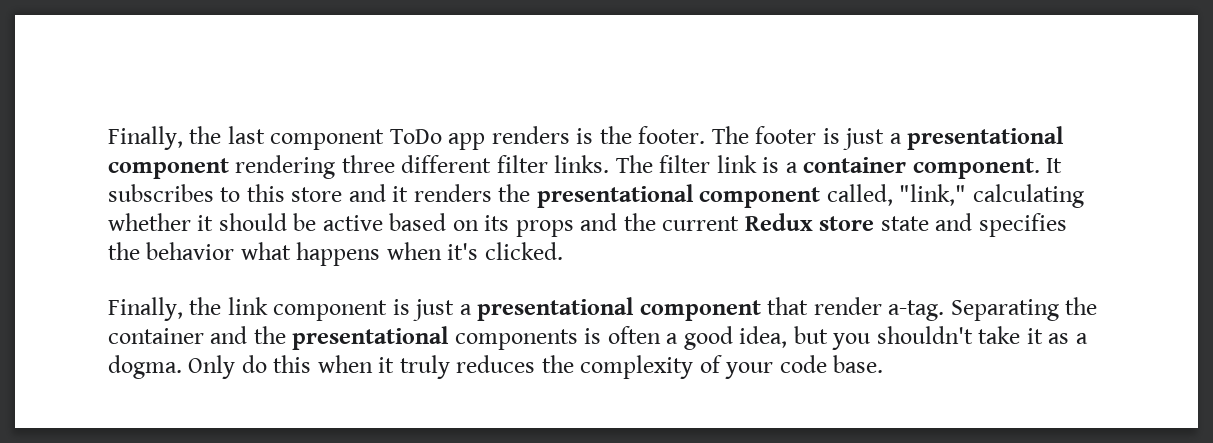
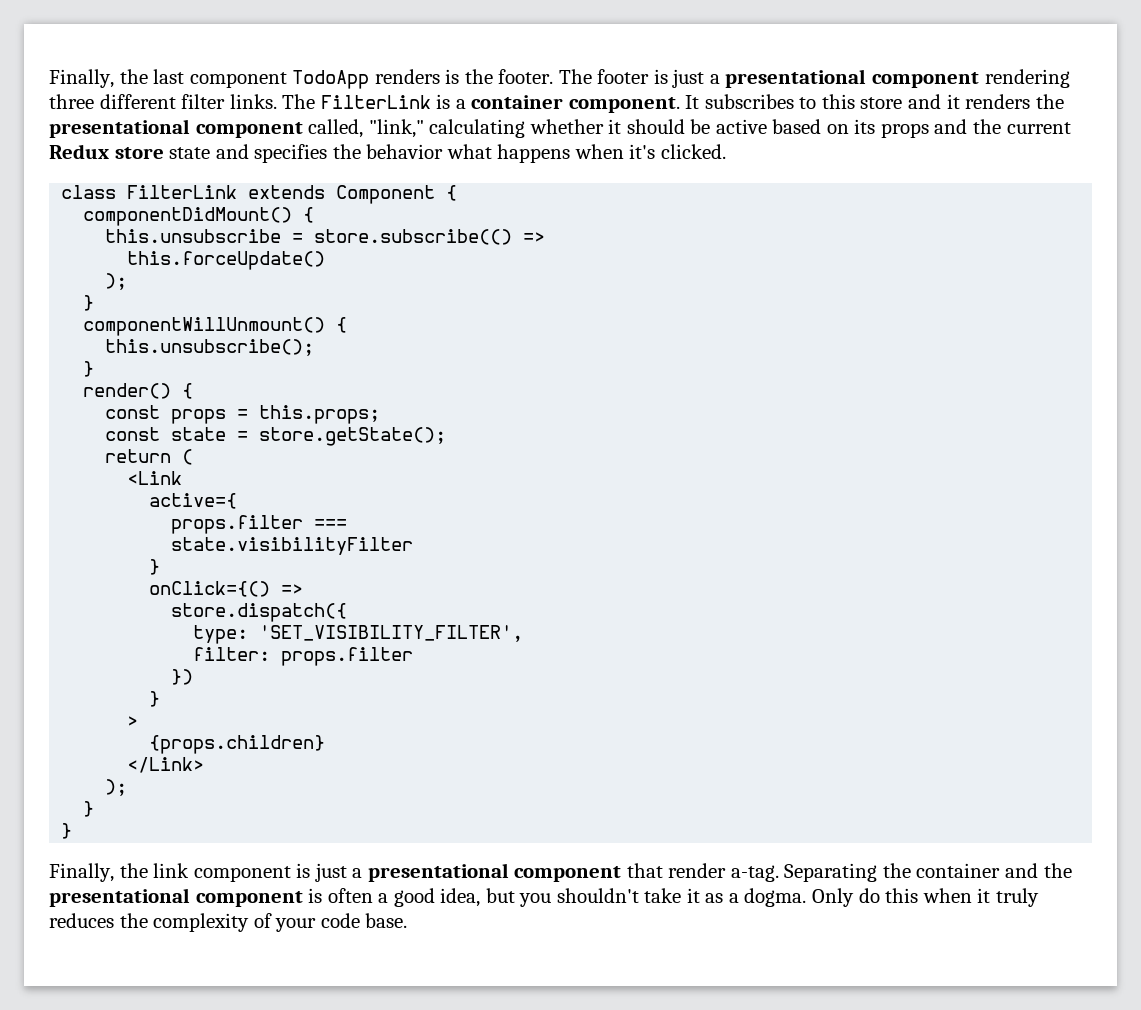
- Finally, the last component ToDo app renders is the footer.
+ Finally, the last component TodoApp renders is the footer.
- The filter link is a container component.
+ The FilterLink is a container component.
+ class FilterLink extends Component {
+ componentDidMount() {
+ this.unsubscribe = store.subscribe(() =>
+ this.forceUpdate()
+ );
+ }
+ componentWillUnmount() {
+ this.unsubscribe();
+ }
+ render() {
+ const props = this.props;
+ const state = store.getState();
+ return (
+ <Link
+ active={
+ props.filter ===
+ state.visibilityFilter
+ }
+ onClick={() =>
+ store.dispatch({
+ type: 'SET_VISIBILITY_FILTER',
+ filter: props.filter
+ })
+ }
+ >
+ {props.children}
+ </Link>
+ );
+ }
+ }
- Separating the container and the presentational components is often a good idea, but you shouldn't take it as a dogma.
+ Separating the container and the presentational component is often a good idea, but you shouldn't take it as a dogma.

